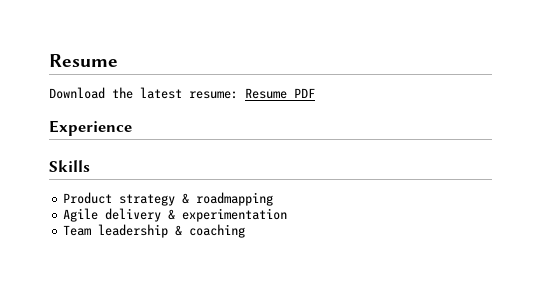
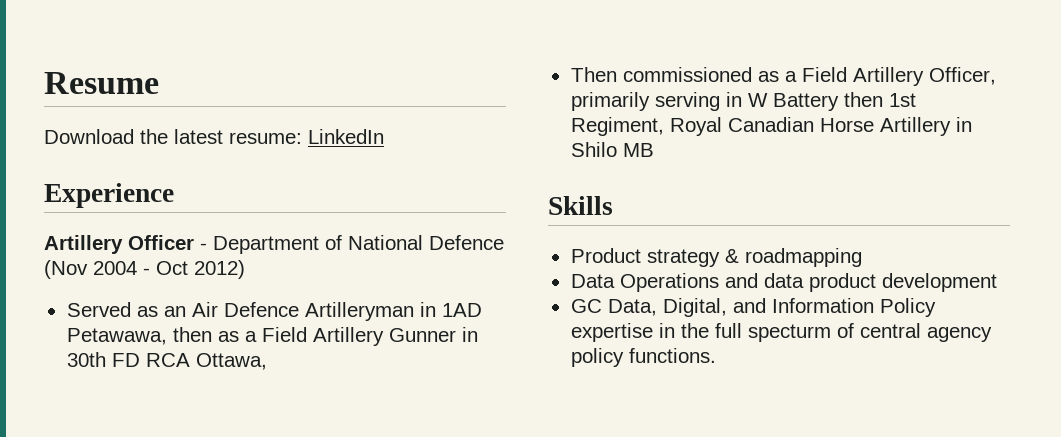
- Download the latest resume: Resume PDF
+ Download the latest resume: LinkedIn
+ Artillery Officer - Department of National Defence (Nov 2004 - Oct 2012)
+ Served as an Air Defence Artilleryman in 1AD Petawawa, then as a Field Artillery Gunner in 30th FD RCA Ottawa,
+ Then commissioned as a Field Artillery Officer, primarily serving in W Battery then 1st Regiment, Royal Canadian Horse Artillery in Shilo MB
- Agile delivery & experimentation
- Team leadership & coaching
+ Data Operations and data product development
+ GC Data, Digital, and Information Policy expertise in the full specturm of central agency policy functions.

